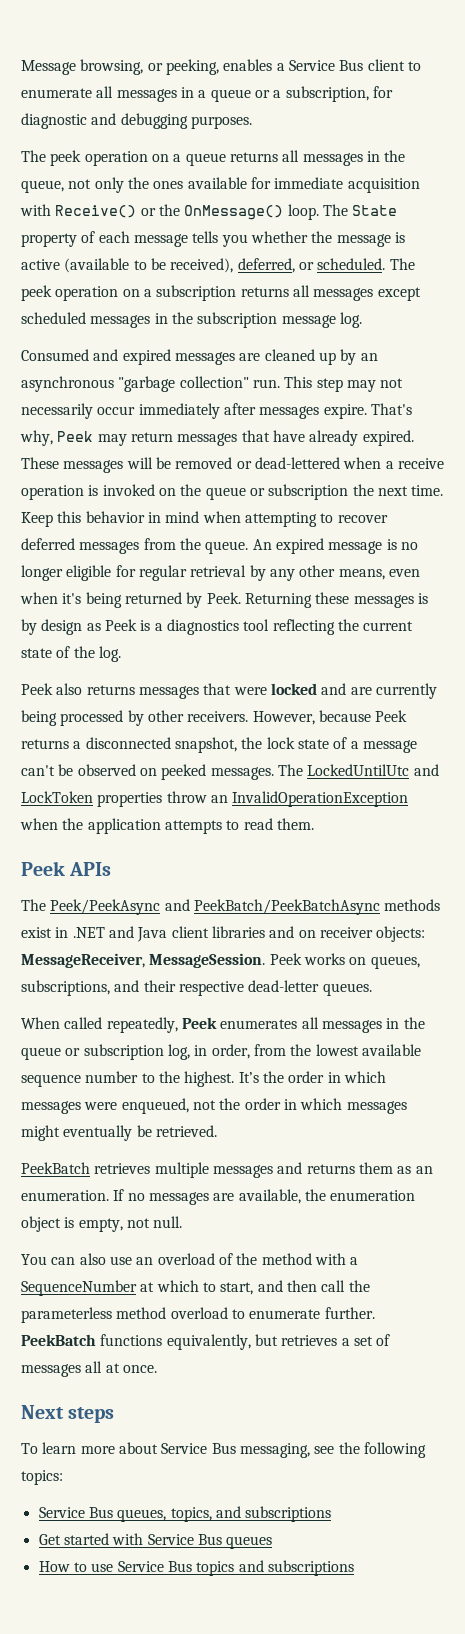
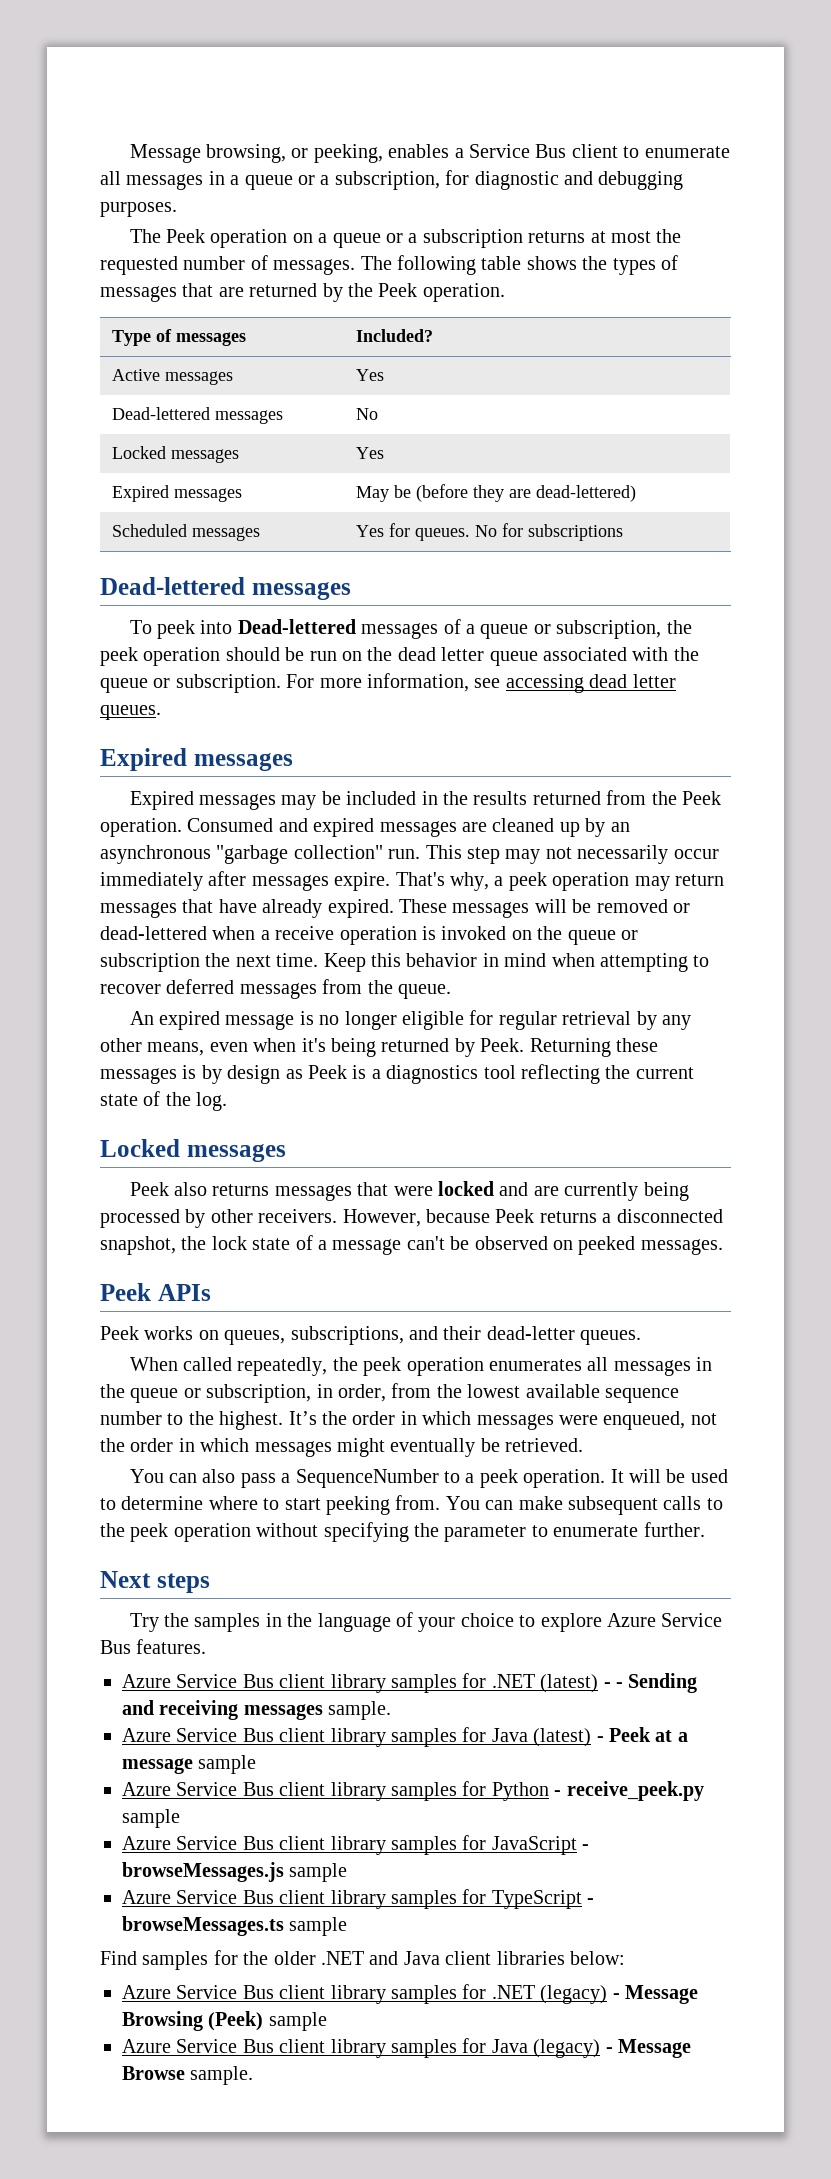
- The peek operation on a queue returns all messages in the queue, not only the ones available for immediate acquisition with Receive() or the OnMessage() loop. The State property of each message tells you whether the message is active (available to be received), deferred, or scheduled. The peek operation on a subscription returns all messages except scheduled messages in the subscription message log.
- Consumed and expired messages are cleaned up by an asynchronous "garbage collection" run.
+ The Peek operation on a queue or a subscription returns at most the requested number of messages. The following table shows the types of messages that are returned by the Peek operation.
+ Type of messages | Included?
+ Active messages | Yes
+ Dead-lettered messages | No
+ Locked messages | Yes
+ Expired messages | May be (before they are dead-lettered)
+ Scheduled messages | Yes for queues. No for subscriptions
+ Dead-lettered messages
+ To peek into Dead-lettered messages of a queue or subscription, the peek operation should be run on the dead letter queue associated with the queue or subscription. For more information, see accessing dead letter queues.
+ Expired messages
+ Expired messages may be included in the results returned from the Peek operation. Consumed and expired messages are cleaned up by an asynchronous "garbage collection" run.
- That's why, Peek may return messages that have already expired.
+ That's why, a peek operation may return messages that have already expired.
- Keep this behavior in mind when attempting to recover deferred messages from the queue. An expired message is no longer eligible for regular retrieval by any other means, even when it's being returned by Peek.
+ Keep this behavior in mind when attempting to recover deferred messages from the queue.
+ An expired message is no longer eligible for regular retrieval by any other means, even when it's being returned by Peek.
  Returning these messages is by design as Peek is a diagnostics tool reflecting the current state of the log.
+ Locked messages
- However, because Peek returns a disconnected snapshot, the lock state of a message can't be observed on peeked messages. The LockedUntilUtc and LockToken properties throw an InvalidOperationException when the application attempts to read them.
+ However, because Peek returns a disconnected snapshot, the lock state of a message can't be observed on peeked messages.
  Peek APIs
- The Peek/PeekAsync and PeekBatch/PeekBatchAsync methods exist in .NET and Java client libraries and on receiver objects: MessageReceiver, MessageSession. Peek works on queues, subscriptions, and their respective dead-letter queues.
+ Peek works on queues, subscriptions, and their dead-letter queues.
- When called repeatedly, Peek enumerates all messages in the queue or subscription log, in order, from the lowest available sequence number to the highest.
+ When called repeatedly, the peek operation enumerates all messages in the queue or subscription, in order, from the lowest available sequence number to the highest.
- PeekBatch retrieves multiple messages and returns them as an enumeration. If no messages are available, the enumeration object is empty, not null.
- You can also use an overload of the method with a SequenceNumber at which to start, and then call the parameterless method overload to enumerate further. PeekBatch functions equivalently, but retrieves a set of messages all at once.
+ You can also pass a SequenceNumber to a peek operation. It will be used to determine where to start peeking from. You can make subsequent calls to the peek operation without specifying the parameter to enumerate further.
  Next steps
- To learn more about Service Bus messaging, see the following topics:
- Service Bus queues, topics, and subscriptions
- Get started with Service Bus queues
- How to use Service Bus topics and subscriptions
+ Try the samples in the language of your choice to explore Azure Service Bus features.
+ Azure Service Bus client library samples for .NET (latest) - - Sending and receiving messages sample.
+ Azure Service Bus client library samples for Java (latest) - Peek at a message sample
+ Azure Service Bus client library samples for Python - receive_peek.py sample
+ Azure Service Bus client library samples for JavaScript - browseMessages.js sample
+ Azure Service Bus client library samples for TypeScript - browseMessages.ts sample
+ Find samples for the older .NET and Java client libraries below:
+ Azure Service Bus client library samples for .NET (legacy) - Message Browsing (Peek) sample
+ Azure Service Bus client library samples for Java (legacy) - Message Browse sample.

